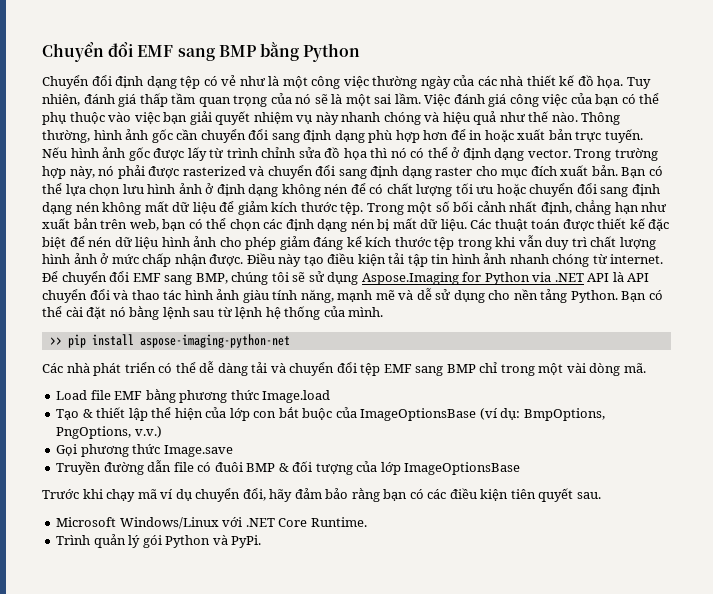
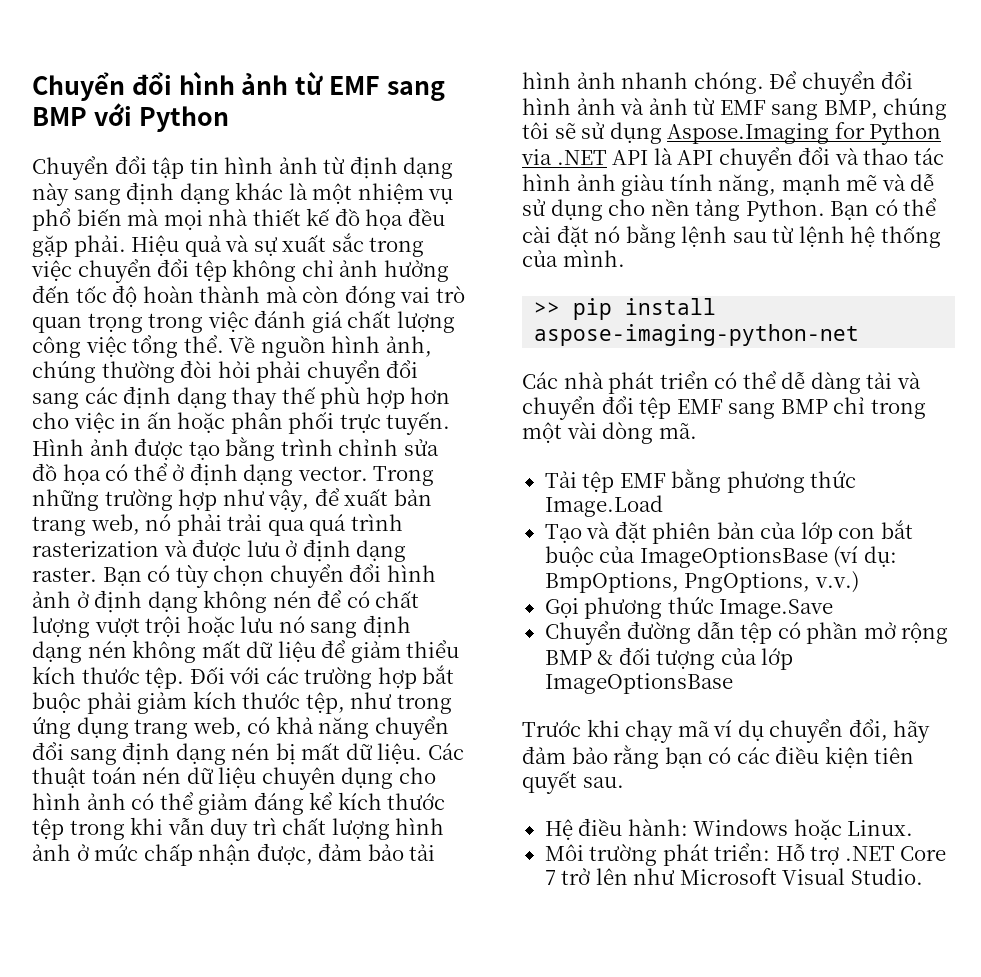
- Chuyển đổi EMF sang BMP bằng Python
+ Chuyển đổi hình ảnh từ EMF sang BMP với Python
- Chuyển đổi định dạng tệp có vẻ như là một công việc thường ngày của các nhà thiết kế đồ họa. Tuy nhiên, đánh giá thấp tầm quan trọng của nó sẽ là một sai lầm. Việc đánh giá công việc của bạn có thể phụ thuộc vào việc bạn giải quyết nhiệm vụ này nhanh chóng và hiệu quả như thế nào. Thông thường, hình ảnh gốc cần chuyển đổi sang định dạng phù hợp hơn để in hoặc xuất bản trực tuyến. Nếu hình ảnh gốc được lấy từ trình chỉnh sửa đồ họa thì nó có thể ở định dạng vector.
+ Chuyển đổi tập tin hình ảnh từ định dạng này sang định dạng khác là một nhiệm vụ phổ biến mà mọi nhà thiết kế đồ họa đều gặp phải. Hiệu quả và sự xuất sắc trong việc chuyển đổi tệp không chỉ ảnh hưởng đến tốc độ hoàn thành mà còn đóng vai trò quan trọng trong việc đánh giá chất lượng công việc tổng thể. Về nguồn hình ảnh, chúng thường đòi hỏi phải chuyển đổi sang các định dạng thay thế phù hợp hơn cho việc in ấn hoặc phân phối trực tuyến. Hình ảnh được tạo bằng trình chỉnh sửa đồ họa có thể ở định dạng vector.
- Trong trường hợp này, nó phải được rasterized và chuyển đổi sang định dạng raster cho mục đích xuất bản. Bạn có thể lựa chọn lưu hình ảnh ở định dạng không nén để có chất lượng tối ưu hoặc chuyển đổi sang định dạng nén không mất dữ liệu để giảm kích thước tệp.
+ Trong những trường hợp như vậy, để xuất bản trang web, nó phải trải qua quá trình rasterization và được lưu ở định dạng raster. Bạn có tùy chọn chuyển đổi hình ảnh ở định dạng không nén để có chất lượng vượt trội hoặc lưu nó sang định dạng nén không mất dữ liệu để giảm thiểu kích thước tệp.
- Trong một số bối cảnh nhất định, chẳng hạn như xuất bản trên web, bạn có thể chọn các định dạng nén bị mất dữ liệu.
+ Đối với các trường hợp bắt buộc phải giảm kích thước tệp, như trong ứng dụng trang web, có khả năng chuyển đổi sang định dạng nén bị mất dữ liệu.
- Các thuật toán được thiết kế đặc biệt để nén dữ liệu hình ảnh cho phép giảm đáng kể kích thước tệp trong khi vẫn duy trì chất lượng hình ảnh ở mức chấp nhận được. Điều này tạo điều kiện tải tập tin hình ảnh nhanh chóng từ internet. Để chuyển đổi EMF sang BMP, chúng tôi sẽ sử dụng Aspose.Imaging for Python via .NET API là API chuyển đổi và thao tác hình ảnh giàu tính năng, mạnh mẽ và dễ sử dụng cho nền tảng Python.
+ Các thuật toán nén dữ liệu chuyên dụng cho hình ảnh có thể giảm đáng kể kích thước tệp trong khi vẫn duy trì chất lượng hình ảnh ở mức chấp nhận được, đảm bảo tải hình ảnh nhanh chóng. Để chuyển đổi hình ảnh và ảnh từ EMF sang BMP, chúng tôi sẽ sử dụng Aspose.Imaging for Python via .NET API là API chuyển đổi và thao tác hình ảnh giàu tính năng, mạnh mẽ và dễ sử dụng cho nền tảng Python.
- Load file EMF bằng phương thức Image.load
+ Tải tệp EMF bằng phương thức Image.Load
- Tạo & thiết lập thể hiện của lớp con bắt buộc của ImageOptionsBase (ví dụ: BmpOptions, PngOptions, v.v.)
+ Tạo và đặt phiên bản của lớp con bắt buộc của ImageOptionsBase (ví dụ: BmpOptions, PngOptions, v.v.)
- Gọi phương thức Image.save
- Truyền đường dẫn file có đuôi BMP & đối tượng của lớp ImageOptionsBase
+ Gọi phương thức Image.Save
+ Chuyển đường dẫn tệp có phần mở rộng BMP & đối tượng của lớp ImageOptionsBase
- Microsoft Windows/Linux với .NET Core Runtime.
- Trình quản lý gói Python và PyPi.
+ Hệ điều hành: Windows hoặc Linux.
+ Môi trường phát triển: Hỗ trợ .NET Core 7 trở lên như Microsoft Visual Studio.

